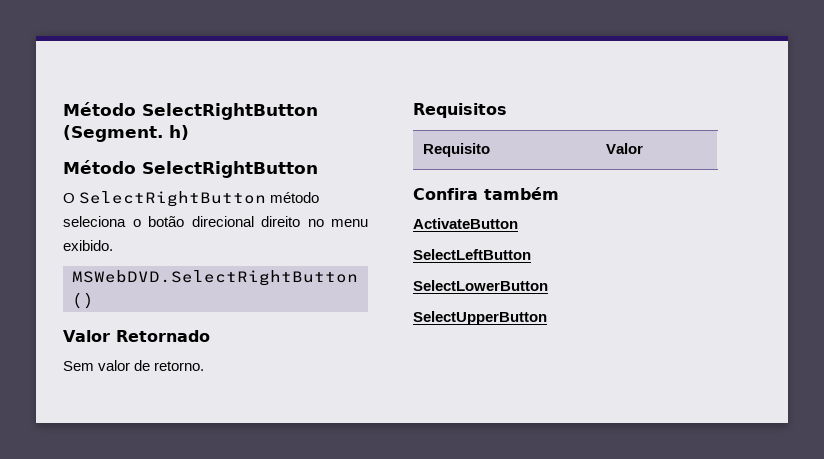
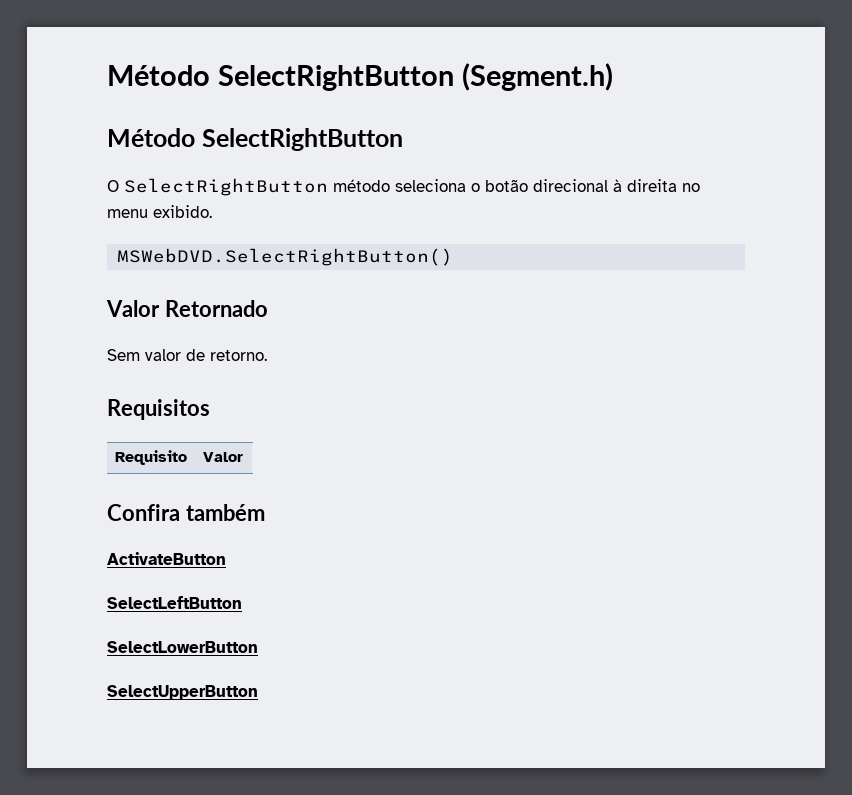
- Método SelectRightButton (Segment. h)
+ Método SelectRightButton (Segment.h)
- O SelectRightButton método seleciona o botão direcional direito no menu exibido.
+ O SelectRightButton método seleciona o botão direcional à direita no menu exibido.

